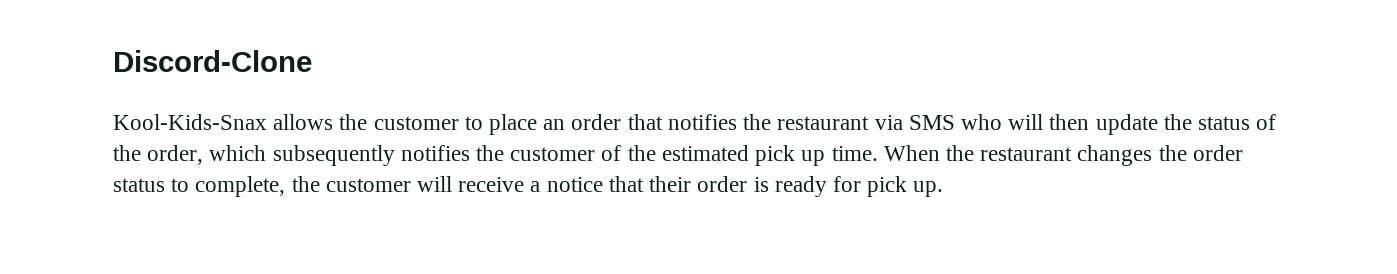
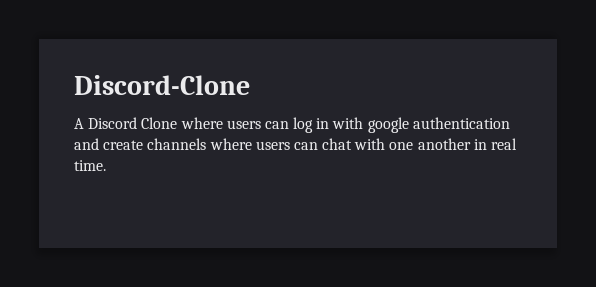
- Kool-Kids-Snax allows the customer to place an order that notifies the restaurant via SMS who will then update the status of the order, which subsequently notifies the customer of the estimated pick up time. When the restaurant changes the order status to complete, the customer will receive a notice that their order is ready for pick up.
+ A Discord Clone where users can log in with google authentication and create channels where users can chat with one another in real time.

